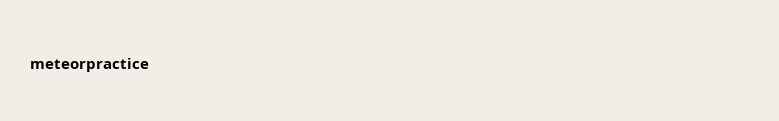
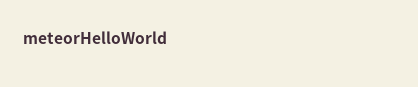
- meteorpractice
+ meteorHelloWorld

